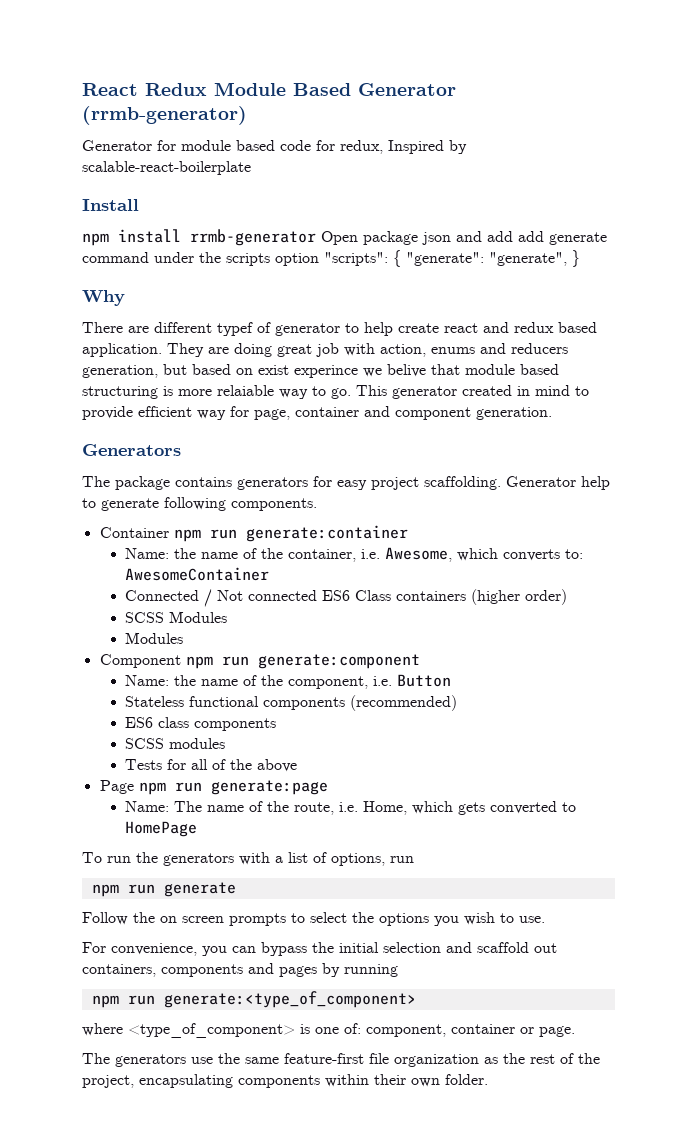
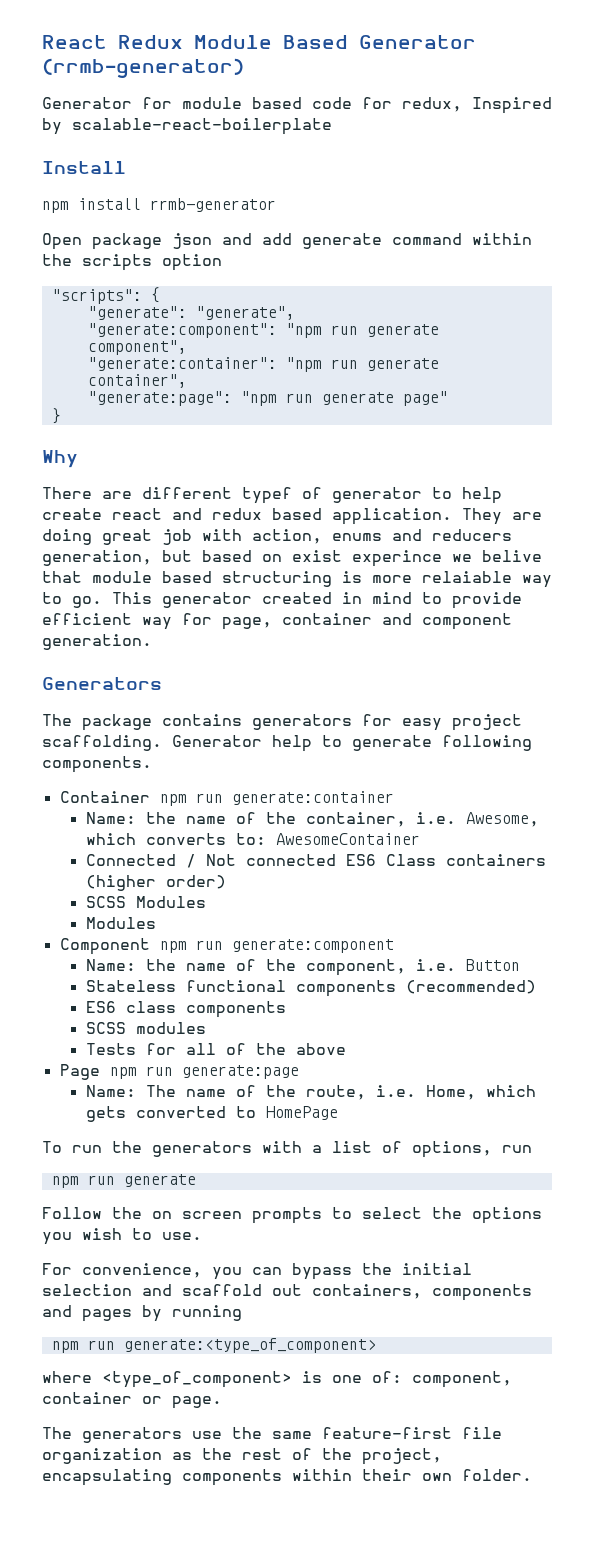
- npm install rrmb-generator Open package json and add add generate command under the scripts option "scripts": { "generate": "generate", }
+ npm install rrmb-generator
+ Open package json and add generate command within the scripts option
+ "scripts": {
+ "generate": "generate",
+ "generate:component": "npm run generate component",
+ "generate:container": "npm run generate container",
+ "generate:page": "npm run generate page"
+ }

